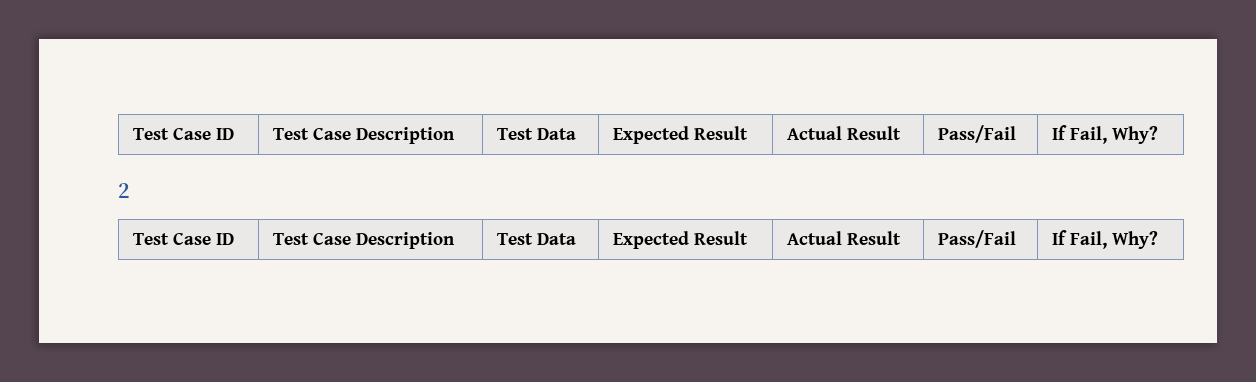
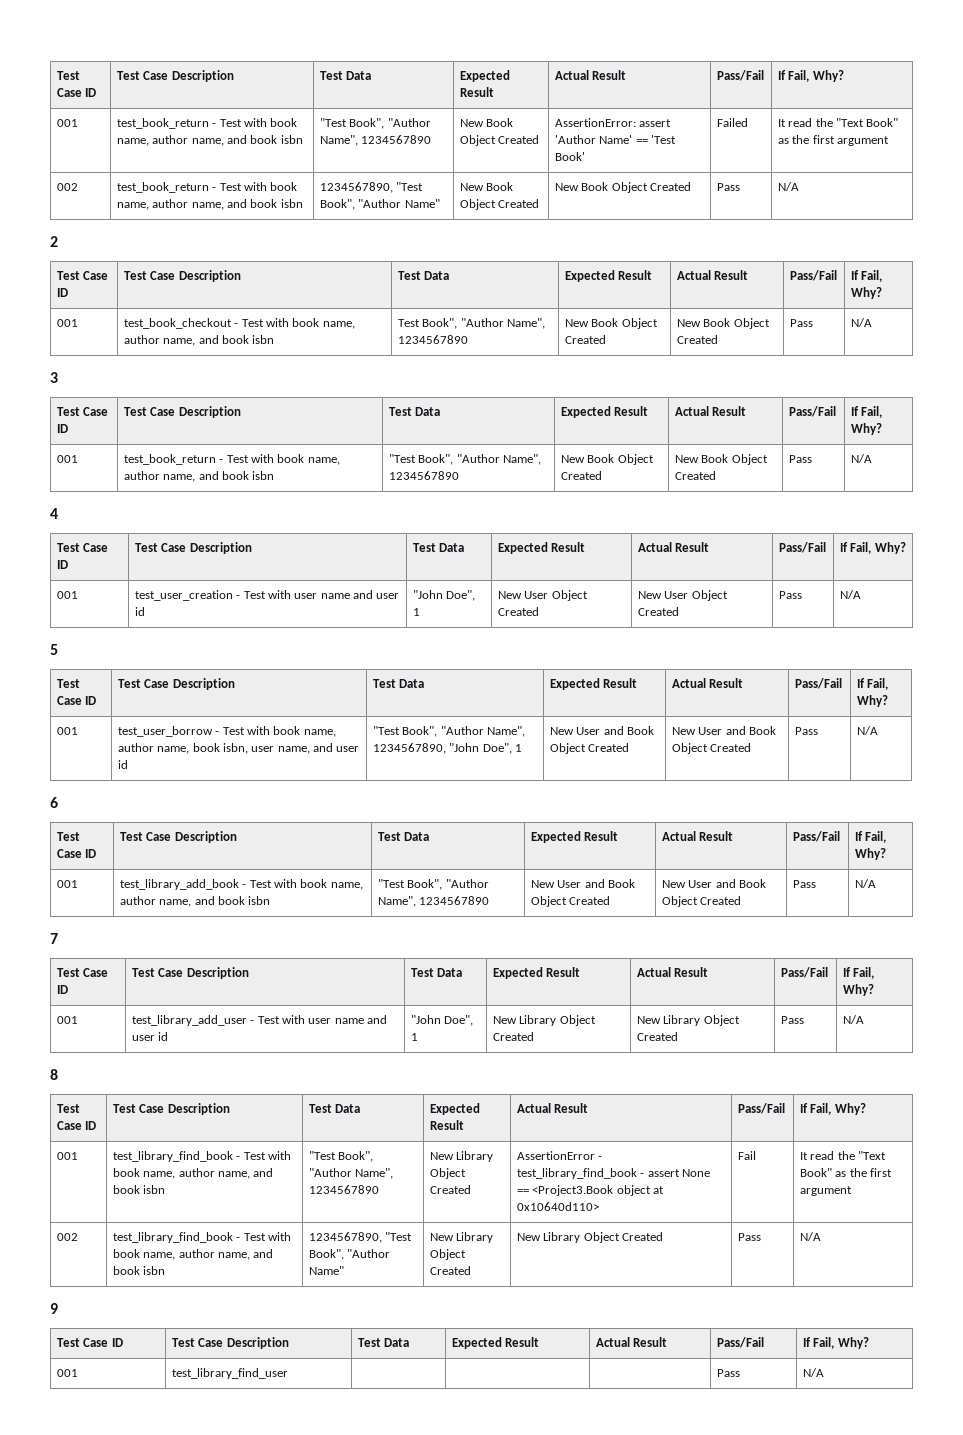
+ 001 | test_book_return - Test with book name, author name, and book isbn | "Test Book", "Author Name", 1234567890 | New Book Object Created | AssertionError: assert 'Author Name' == 'Test Book' | Failed | It read the "Text Book" as the first argument
+ 002 | test_book_return - Test with book name, author name, and book isbn | 1234567890, "Test Book", "Author Name" | New Book Object Created | New Book Object Created | Pass | N/A
+ 001 | test_book_checkout - Test with book name, author name, and book isbn | Test Book", "Author Name", 1234567890 | New Book Object Created | New Book Object Created | Pass | N/A
+ 3
+ Test Case ID | Test Case Description | Test Data | Expected Result | Actual Result | Pass/Fail | If Fail, Why?
+ 001 | test_book_return - Test with book name, author name, and book isbn | "Test Book", "Author Name", 1234567890 | New Book Object Created | New Book Object Created | Pass | N/A
+ 4
+ Test Case ID | Test Case Description | Test Data | Expected Result | Actual Result | Pass/Fail | If Fail, Why?
+ 001 | test_user_creation - Test with user name and user id | "John Doe", 1 | New User Object Created | New User Object Created | Pass | N/A
+ 5
+ Test Case ID | Test Case Description | Test Data | Expected Result | Actual Result | Pass/Fail | If Fail, Why?
+ 001 | test_user_borrow - Test with book name, author name, book isbn, user name, and user id | "Test Book", "Author Name", 1234567890, "John Doe", 1 | New User and Book Object Created | New User and Book Object Created | Pass | N/A
+ 6
+ Test Case ID | Test Case Description | Test Data | Expected Result | Actual Result | Pass/Fail | If Fail, Why?
+ 001 | test_library_add_book - Test with book name, author name, and book isbn | "Test Book", "Author Name", 1234567890 | New User and Book Object Created | New User and Book Object Created | Pass | N/A
+ 7
+ Test Case ID | Test Case Description | Test Data | Expected Result | Actual Result | Pass/Fail | If Fail, Why?
+ 001 | test_library_add_user - Test with user name and user id | "John Doe", 1 | New Library Object Created | New Library Object Created | Pass | N/A
+ 8
+ Test Case ID | Test Case Description | Test Data | Expected Result | Actual Result | Pass/Fail | If Fail, Why?
+ 001 | test_library_find_book - Test with book name, author name, and book isbn | "Test Book", "Author Name", 1234567890 | New Library Object Created | AssertionError - test_library_find_book - assert None == <Project3.Book object at 0x10640d110> | Fail | It read the "Text Book" as the first argument
+ 002 | test_library_find_book - Test with book name, author name, and book isbn | 1234567890, "Test Book", "Author Name" | New Library Object Created | New Library Object Created | Pass | N/A
+ 9
+ Test Case ID | Test Case Description | Test Data | Expected Result | Actual Result | Pass/Fail | If Fail, Why?
+ 001 | test_library_find_user | | | | Pass | N/A

